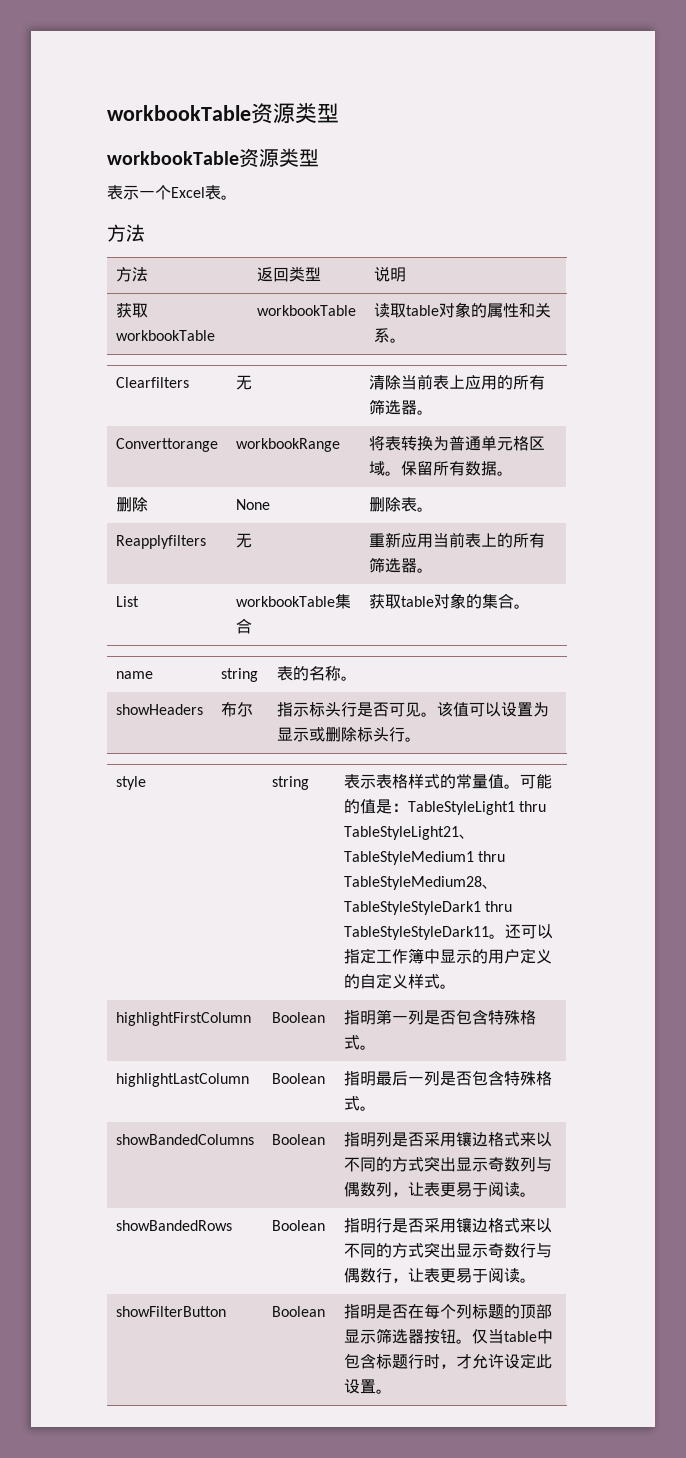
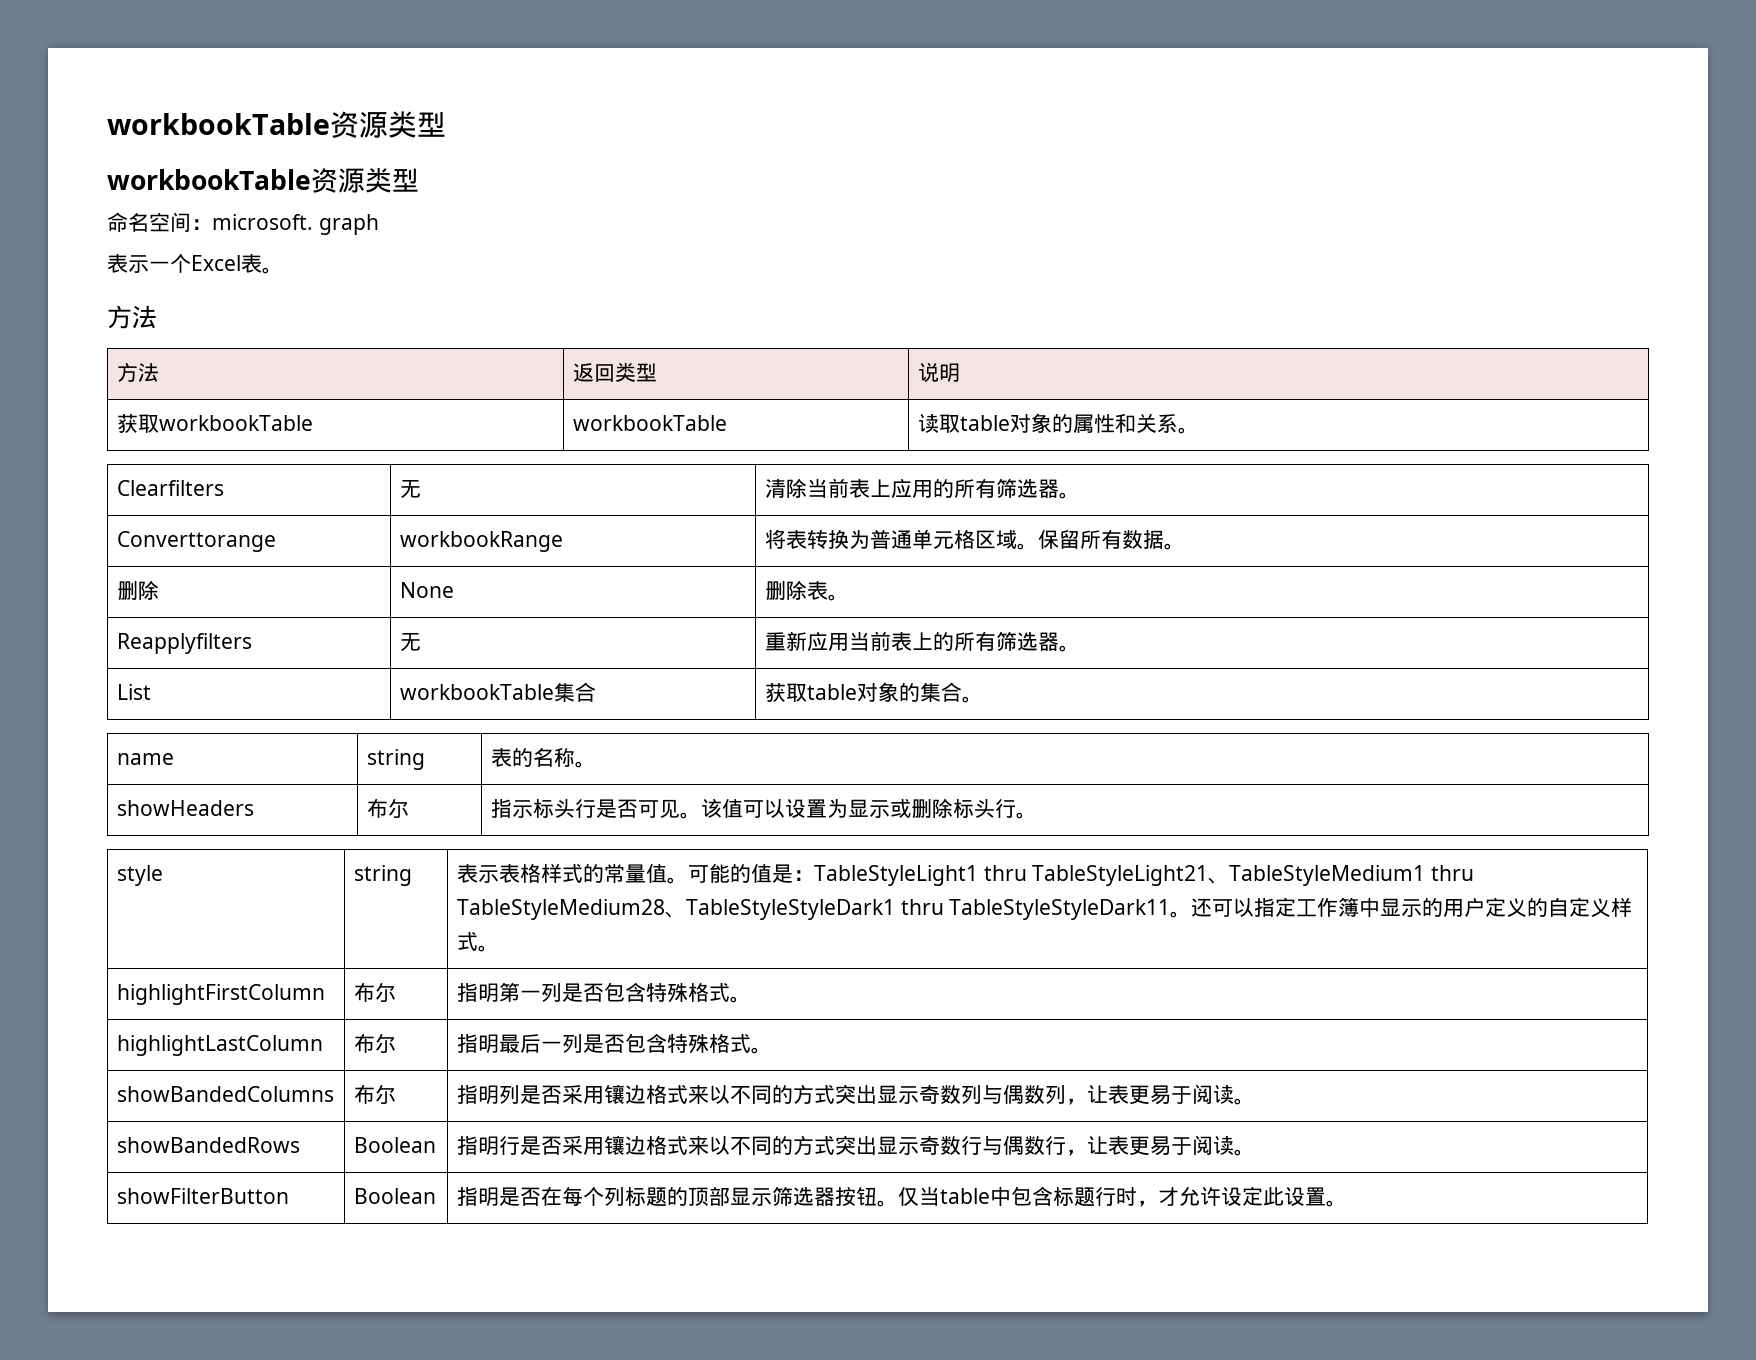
+ 命名空间：microsoft. graph
- highlightFirstColumn | Boolean | 指明第一列是否包含特殊格式。
+ highlightFirstColumn | 布尔 | 指明第一列是否包含特殊格式。
- highlightLastColumn | Boolean | 指明最后一列是否包含特殊格式。
+ highlightLastColumn | 布尔 | 指明最后一列是否包含特殊格式。
- showBandedColumns | Boolean | 指明列是否采用镶边格式来以不同的方式突出显示奇数列与偶数列，让表更易于阅读。
+ showBandedColumns | 布尔 | 指明列是否采用镶边格式来以不同的方式突出显示奇数列与偶数列，让表更易于阅读。

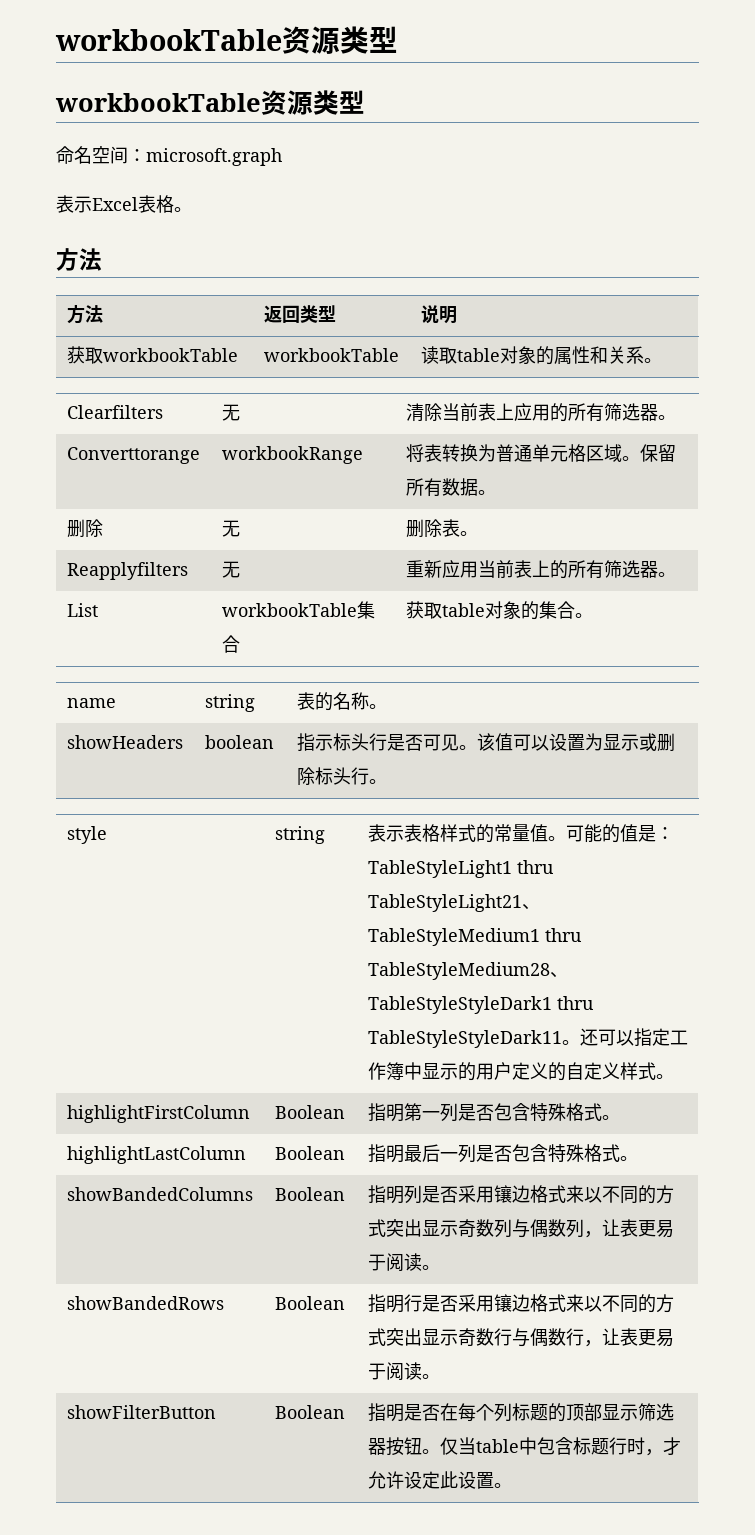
- 命名空间：microsoft. graph
- 表示一个Excel表。
+ 命名空间：microsoft.graph
+ 表示Excel表格。
- 删除 | None | 删除表。
+ 删除 | 无 | 删除表。
- showHeaders | 布尔 | 指示标头行是否可见。该值可以设置为显示或删除标头行。
+ showHeaders | boolean | 指示标头行是否可见。该值可以设置为显示或删除标头行。
- highlightFirstColumn | 布尔 | 指明第一列是否包含特殊格式。
+ highlightFirstColumn | Boolean | 指明第一列是否包含特殊格式。
- highlightLastColumn | 布尔 | 指明最后一列是否包含特殊格式。
+ highlightLastColumn | Boolean | 指明最后一列是否包含特殊格式。
- showBandedColumns | 布尔 | 指明列是否采用镶边格式来以不同的方式突出显示奇数列与偶数列，让表更易于阅读。
+ showBandedColumns | Boolean | 指明列是否采用镶边格式来以不同的方式突出显示奇数列与偶数列，让表更易于阅读。

